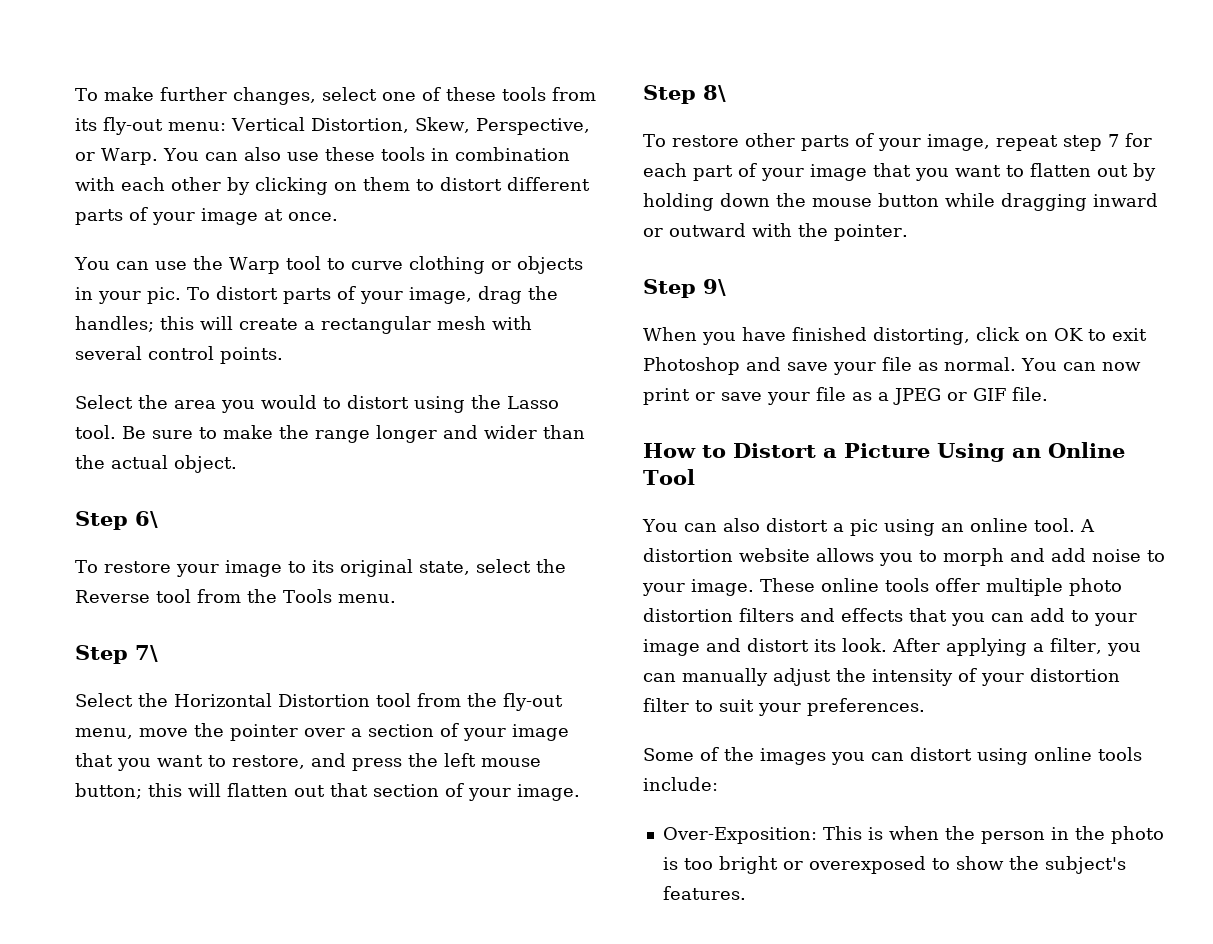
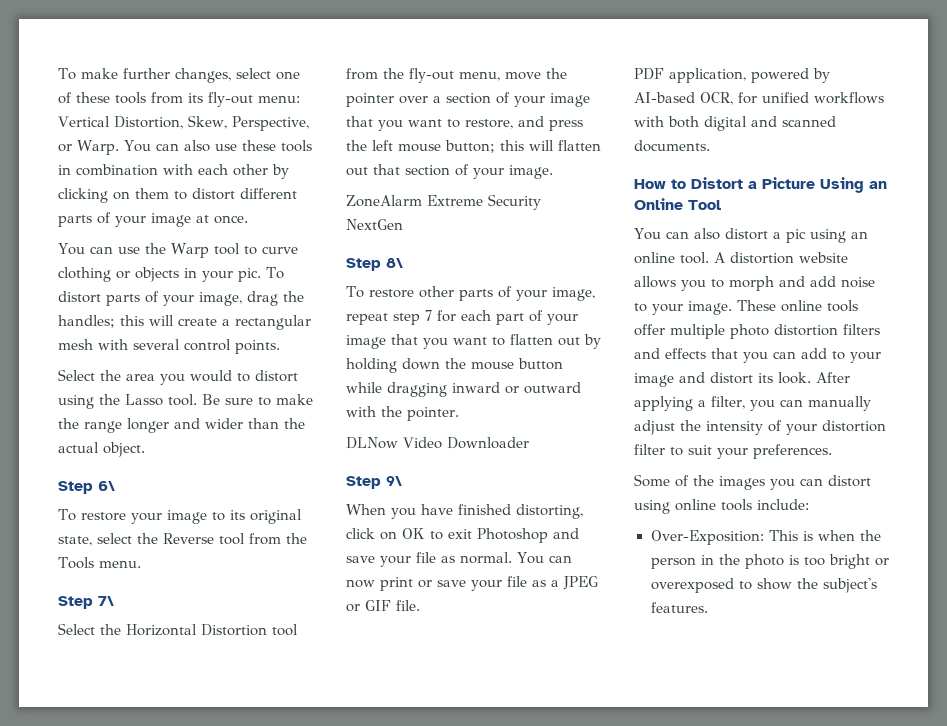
+ ZoneAlarm Extreme Security NextGen
+ DLNow Video Downloader
+ PDF application, powered by AI-based OCR, for unified workflows with both digital and scanned documents.

